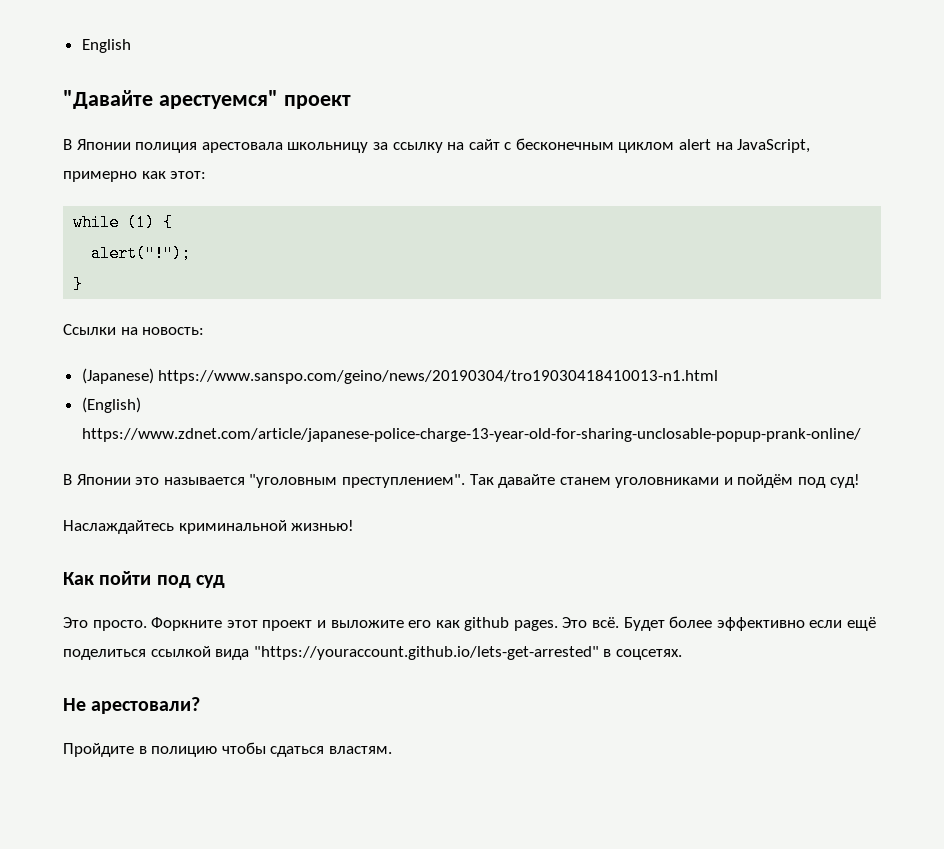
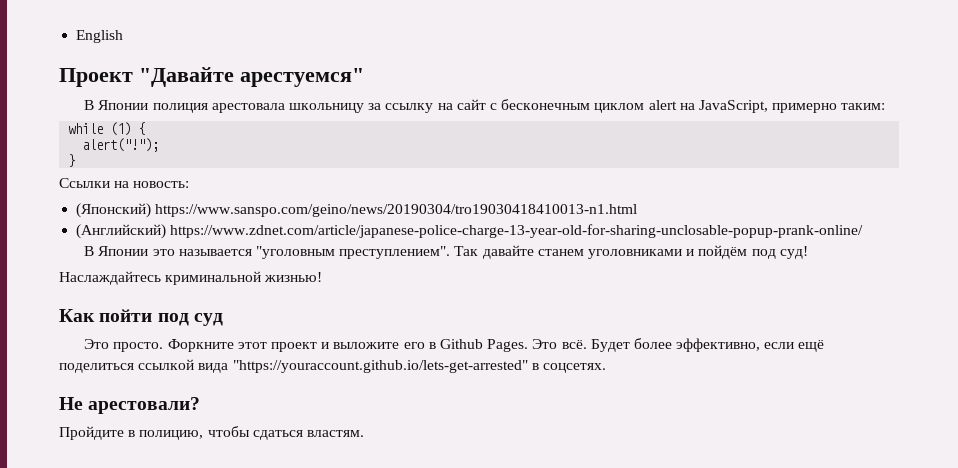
- "Давайте арестуемся" проект
+ Проект "Давайте арестуемся"
- В Японии полиция арестовала школьницу за ссылку на сайт с бесконечным циклом alert на JavaScript, примерно как этот:
+ В Японии полиция арестовала школьницу за ссылку на сайт с бесконечным циклом alert на JavaScript, примерно таким:
- (Japanese) https://www.sanspo.com/geino/news/20190304/tro19030418410013-n1.html
+ (Японский) https://www.sanspo.com/geino/news/20190304/tro19030418410013-n1.html
- (English) https://www.zdnet.com/article/japanese-police-charge-13-year-old-for-sharing-unclosable-popup-prank-online/
+ (Английский) https://www.zdnet.com/article/japanese-police-charge-13-year-old-for-sharing-unclosable-popup-prank-online/
- Форкните этот проект и выложите его как github pages.
+ Форкните этот проект и выложите его в Github Pages.
- Будет более эффективно если ещё поделиться ссылкой вида "https://youraccount.github.io/lets-get-arrested" в соцсетях.
+ Будет более эффективно, если ещё поделиться ссылкой вида "https://youraccount.github.io/lets-get-arrested" в соцсетях.
- Пройдите в полицию чтобы сдаться властям.
+ Пройдите в полицию, чтобы сдаться властям.

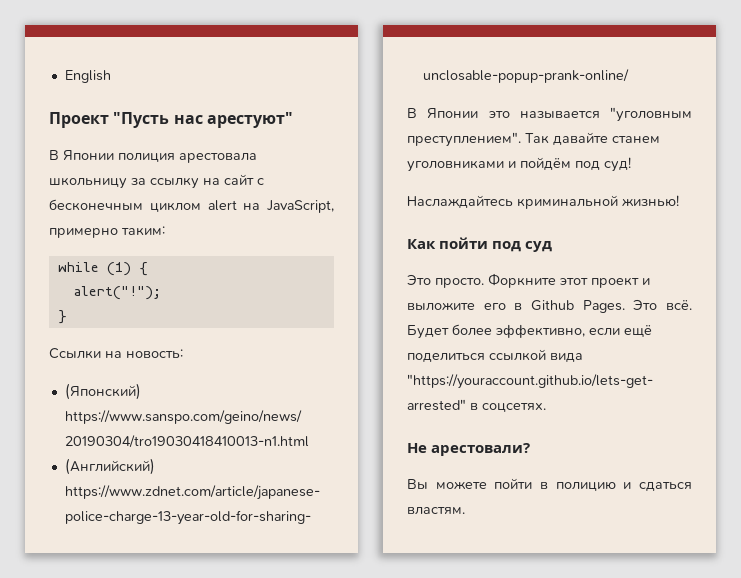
- Проект "Давайте арестуемся"
+ Проект "Пусть нас арестуют"
- Пройдите в полицию, чтобы сдаться властям.
+ Вы можете пойти в полицию и сдаться властям.

